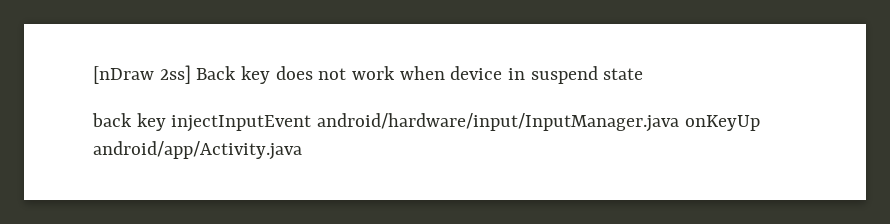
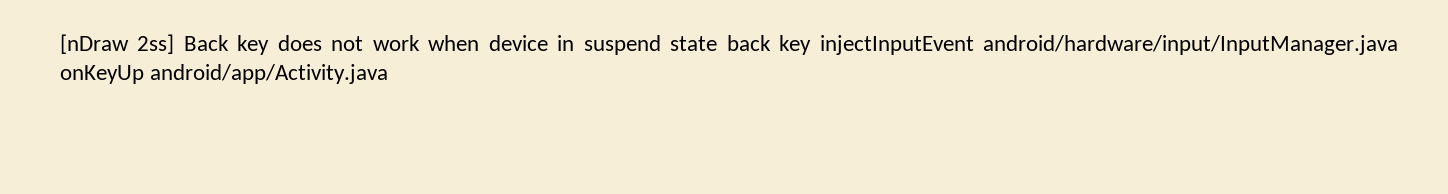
- [nDraw 2ss] Back key does not work when device in suspend state
- back key injectInputEvent android/hardware/input/InputManager.java onKeyUp android/app/Activity.java
+ [nDraw 2ss] Back key does not work when device in suspend state back key injectInputEvent android/hardware/input/InputManager.java onKeyUp android/app/Activity.java

